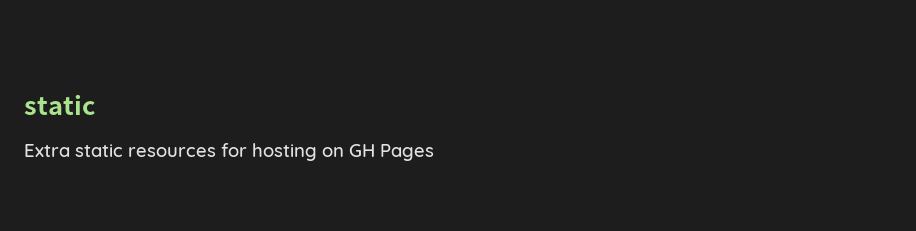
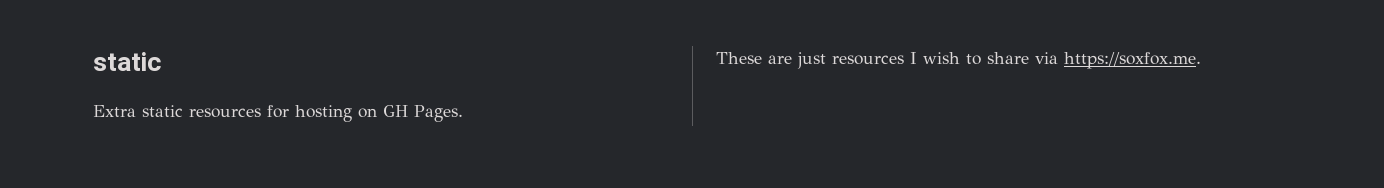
- Extra static resources for hosting on GH Pages
+ Extra static resources for hosting on GH Pages.
+ These are just resources I wish to share via https://soxfox.me.

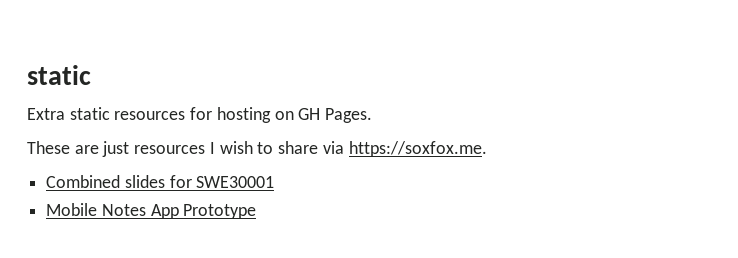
+ Combined slides for SWE30001
+ Mobile Notes App Prototype

